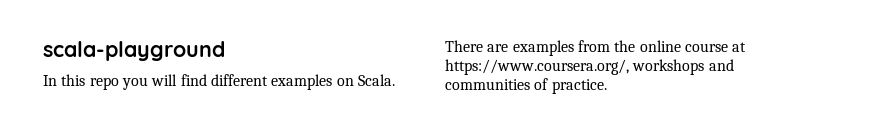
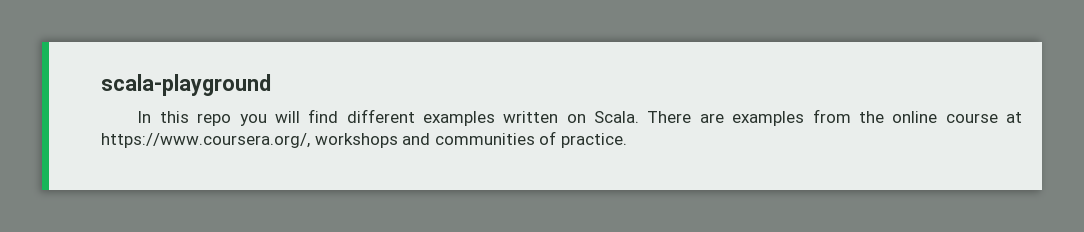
- In this repo you will find different examples on Scala.
+ In this repo you will find different examples written on Scala.

